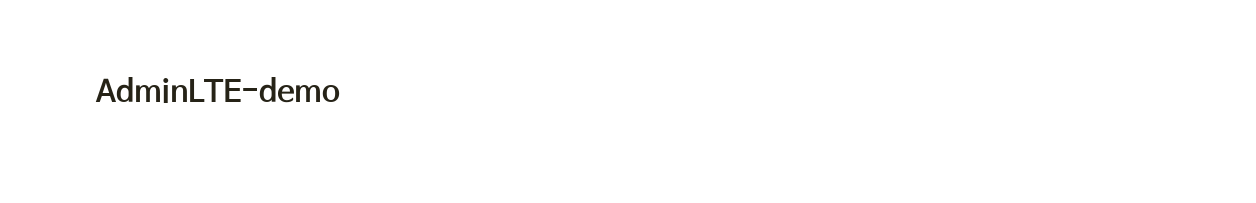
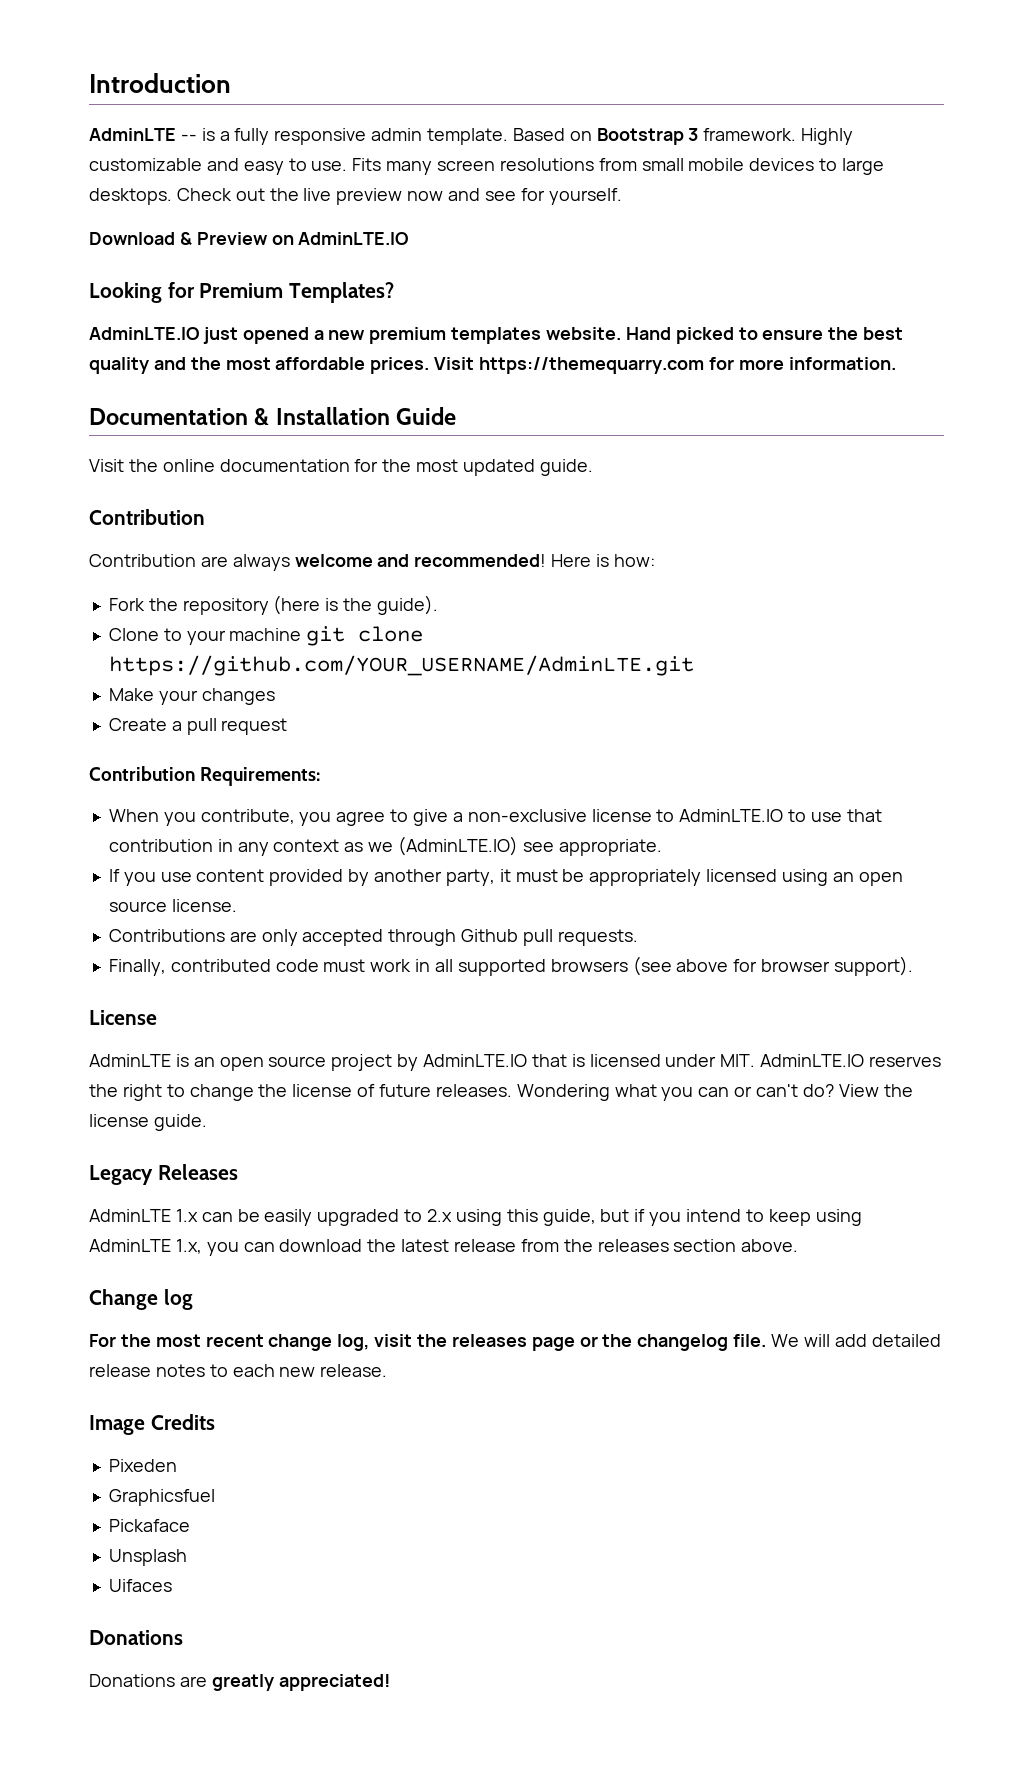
- AdminLTE-demo
+ Introduction
+ AdminLTE -- is a fully responsive admin template. Based on Bootstrap 3 framework. Highly customizable and easy to use. Fits many screen resolutions from small mobile devices to large desktops. Check out the live preview now and see for yourself.
+ Download & Preview on AdminLTE.IO
+ Looking for Premium Templates?
+ AdminLTE.IO just opened a new premium templates website. Hand picked to ensure the best quality and the most affordable prices. Visit https://themequarry.com for more information.
+ Documentation & Installation Guide
+ Visit the online documentation for the most updated guide.
+ Contribution
+ Contribution are always welcome and recommended! Here is how:
+ Fork the repository (here is the guide).
+ Clone to your machine git clone https://github.com/YOUR_USERNAME/AdminLTE.git
+ Make your changes
+ Create a pull request
+ Contribution Requirements:
+ When you contribute, you agree to give a non-exclusive license to AdminLTE.IO to use that contribution in any context as we (AdminLTE.IO) see appropriate.
+ If you use content provided by another party, it must be appropriately licensed using an open source license.
+ Contributions are only accepted through Github pull requests.
+ Finally, contributed code must work in all supported browsers (see above for browser support).
+ License
+ AdminLTE is an open source project by AdminLTE.IO that is licensed under MIT. AdminLTE.IO reserves the right to change the license of future releases. Wondering what you can or can't do? View the license guide.
+ Legacy Releases
+ AdminLTE 1.x can be easily upgraded to 2.x using this guide, but if you intend to keep using AdminLTE 1.x, you can download the latest release from the releases section above.
+ Change log
+ For the most recent change log, visit the releases page or the changelog file. We will add detailed release notes to each new release.
+ Image Credits
+ Pixeden
+ Graphicsfuel
+ Pickaface
+ Unsplash
+ Uifaces
+ Donations
+ Donations are greatly appreciated!

